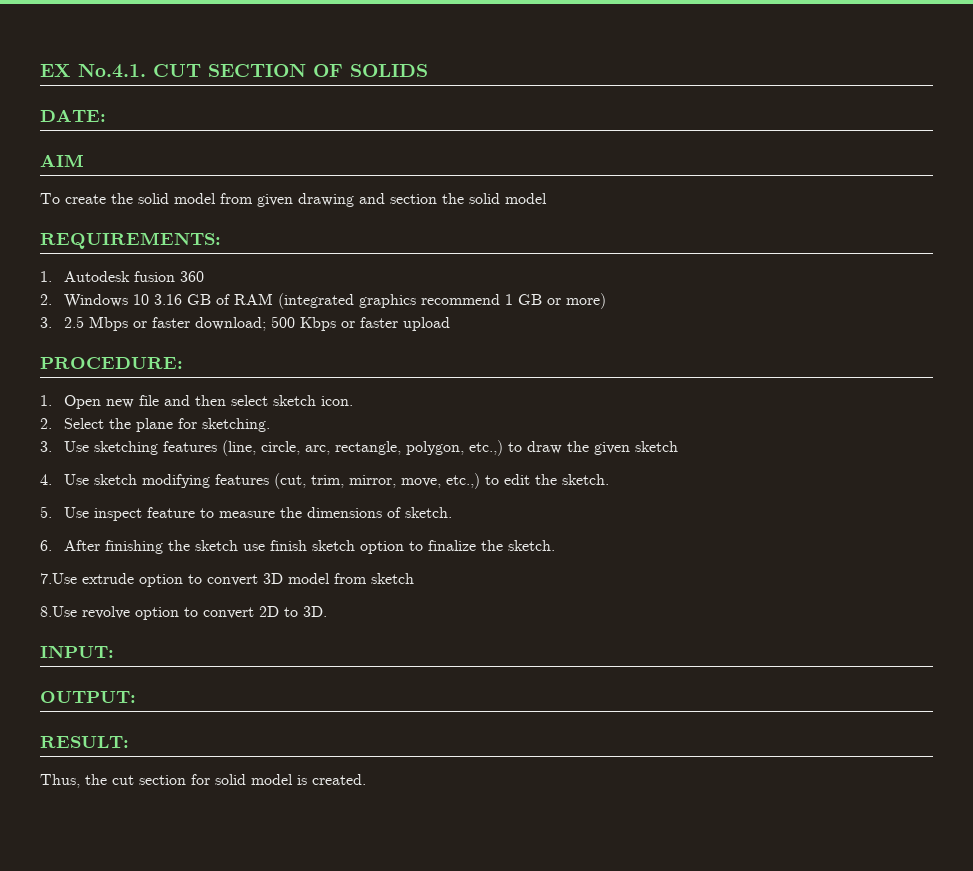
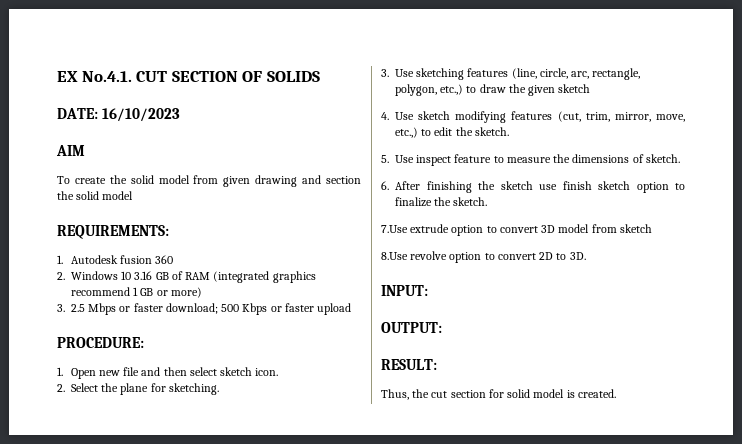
- DATE:
+ DATE: 16/10/2023

